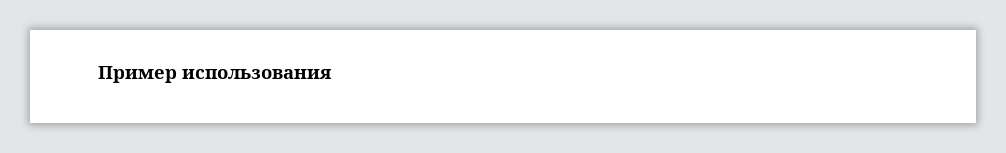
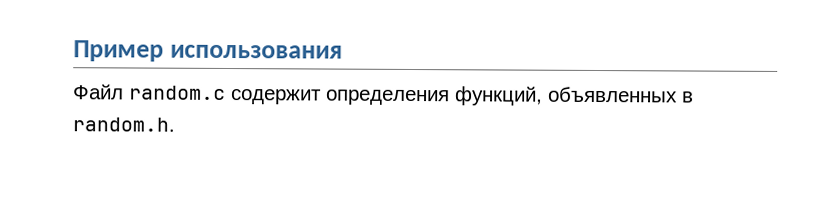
+ Файл random.c содержит определения функций, объявленных в random.h.

